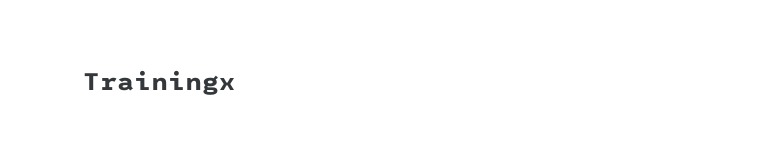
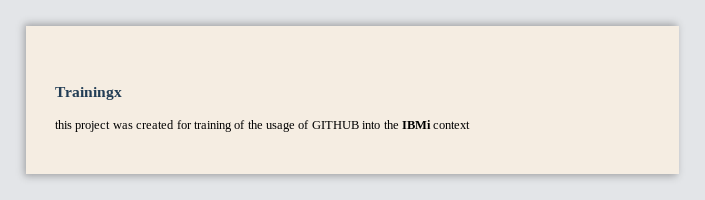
+ this project was created for training of the usage of GITHUB into the IBMi context

